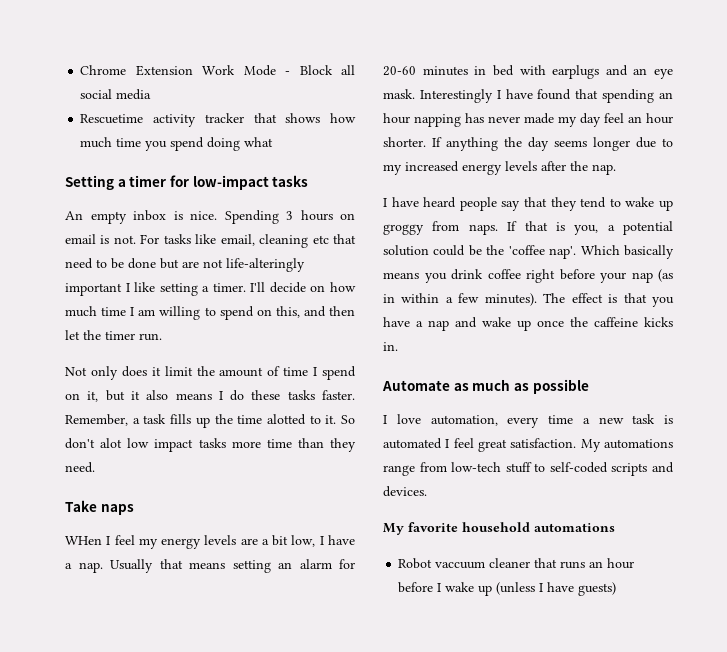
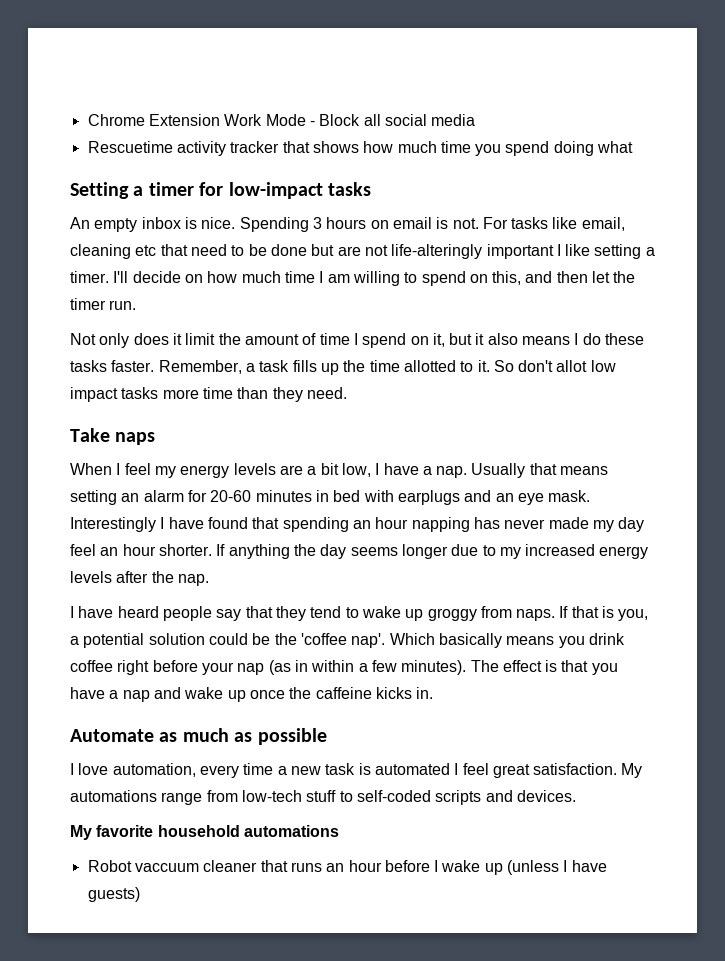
- Remember, a task fills up the time alotted to it.
+ Remember, a task fills up the time allotted to it.
- So don't alot low impact tasks more time than they need.
+ So don't allot low impact tasks more time than they need.
- WHen I feel my energy levels are a bit low, I have a nap.
+ When I feel my energy levels are a bit low, I have a nap.

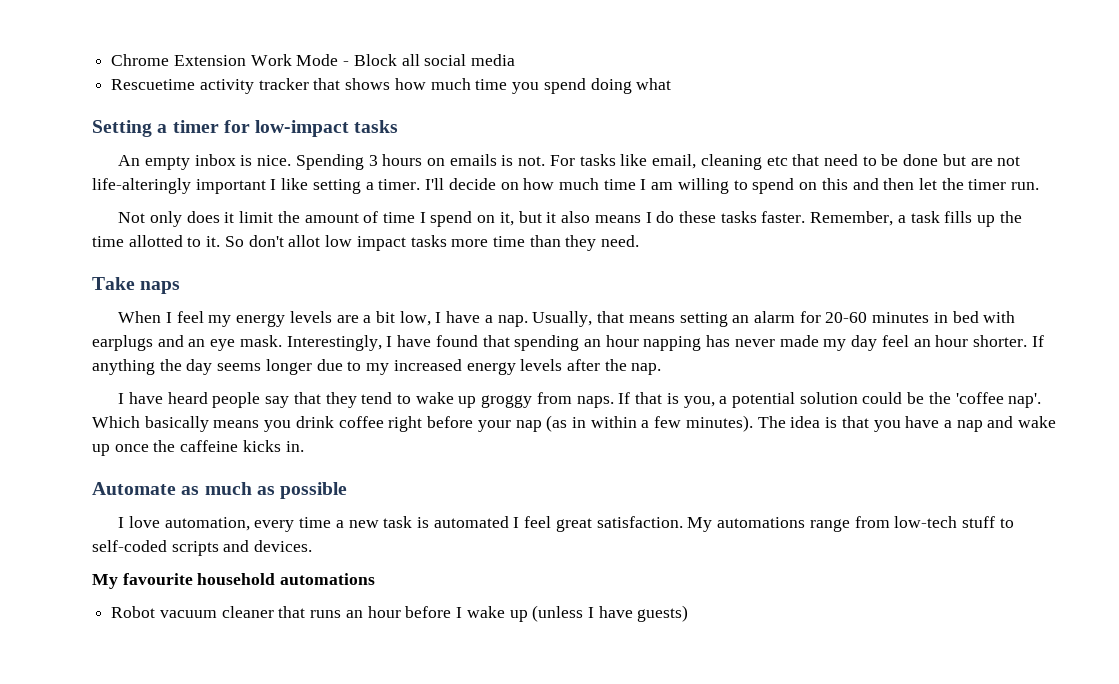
- Spending 3 hours on email is not.
+ Spending 3 hours on emails is not.
- I'll decide on how much time I am willing to spend on this, and then let the timer run.
+ I'll decide on how much time I am willing to spend on this and then let the timer run.
- Usually that means setting an alarm for 20-60 minutes in bed with earplugs and an eye mask.
+ Usually, that means setting an alarm for 20-60 minutes in bed with earplugs and an eye mask.
- Interestingly I have found that spending an hour napping has never made my day feel an hour shorter.
+ Interestingly, I have found that spending an hour napping has never made my day feel an hour shorter.
- The effect is that you have a nap and wake up once the caffeine kicks in.
+ The idea is that you have a nap and wake up once the caffeine kicks in.
- My favorite household automations
+ My favourite household automations
- Robot vaccuum cleaner that runs an hour before I wake up (unless I have guests)
+ Robot vacuum cleaner that runs an hour before I wake up (unless I have guests)

